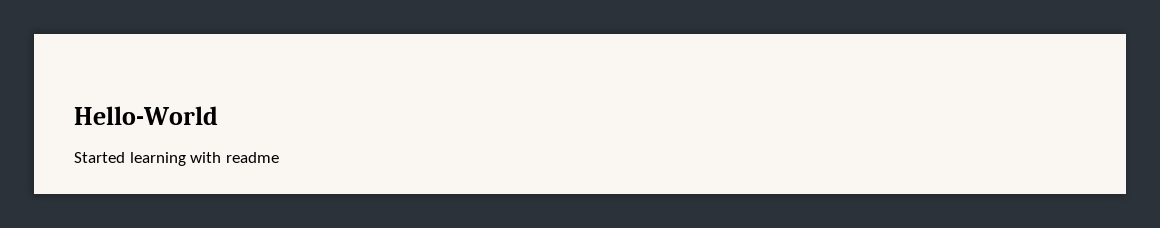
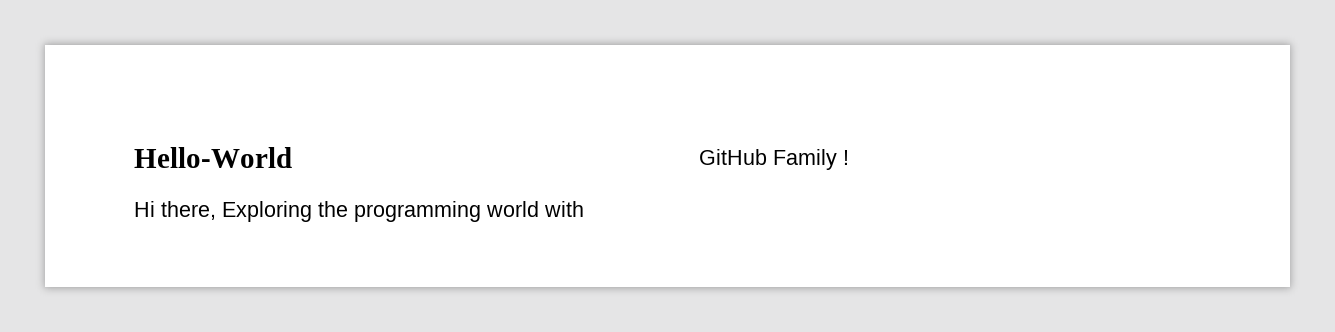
- Started learning with readme
+ Hi there, Exploring the programming world with GitHub Family !

